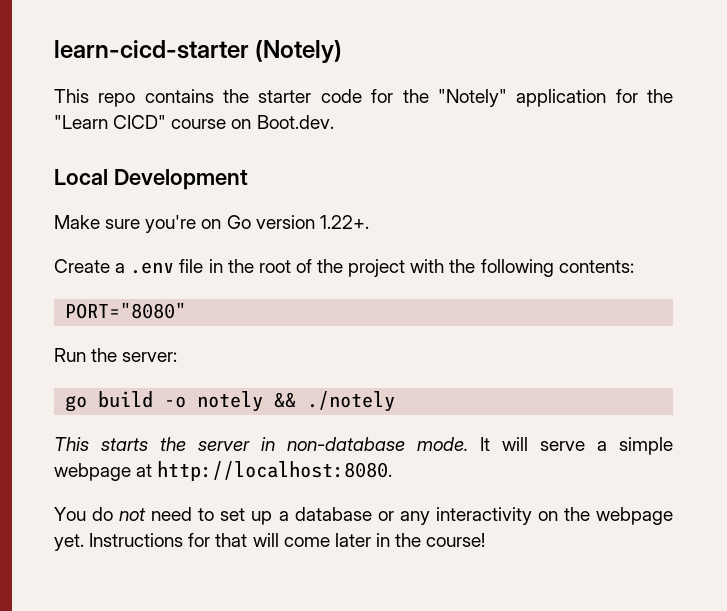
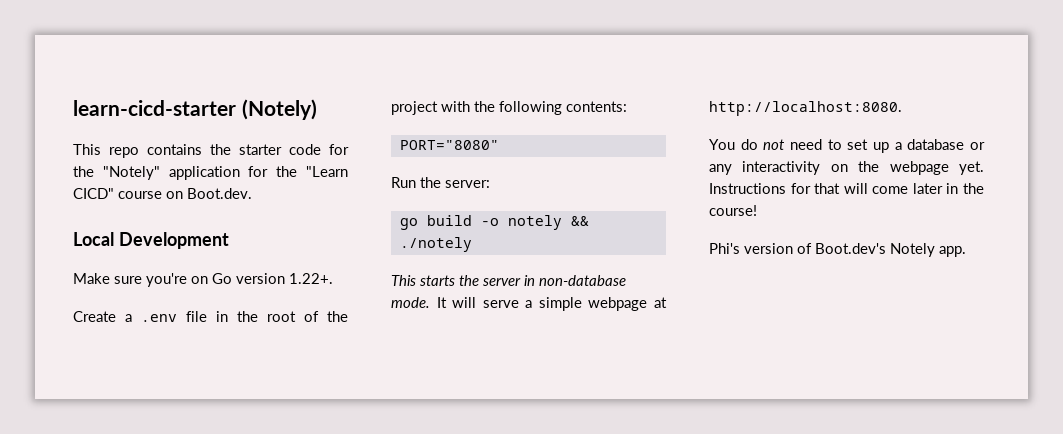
+ Phi's version of Boot.dev's Notely app.

